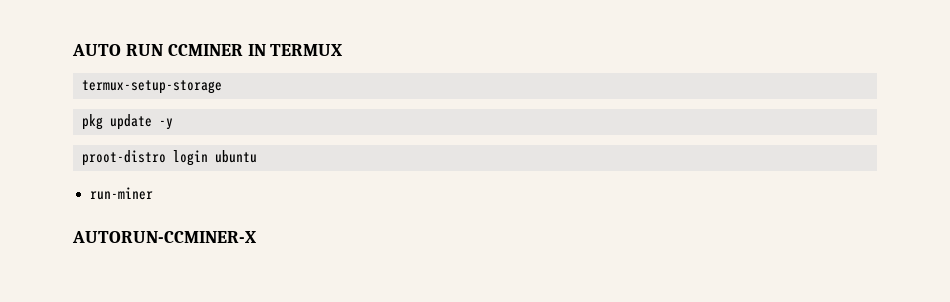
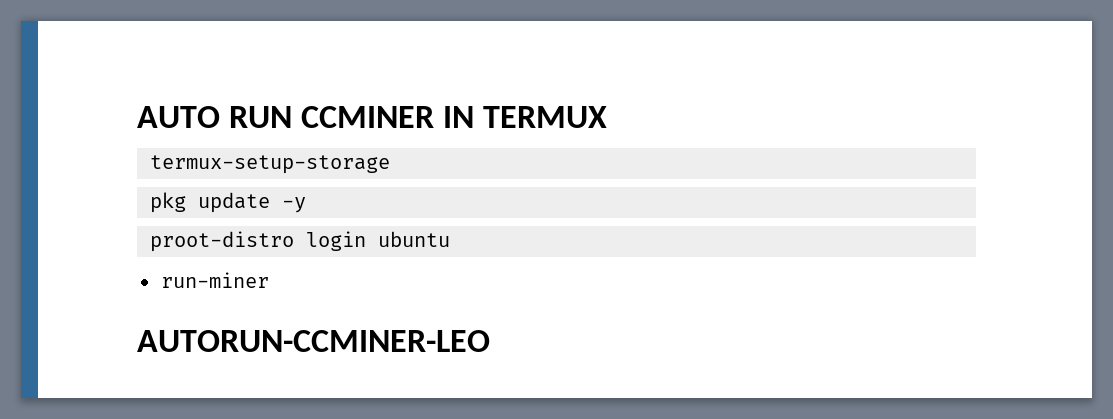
- AUTORUN-CCMINER-X
+ AUTORUN-CCMINER-LEO

